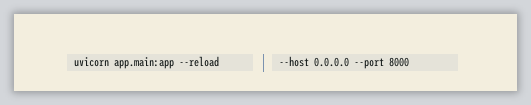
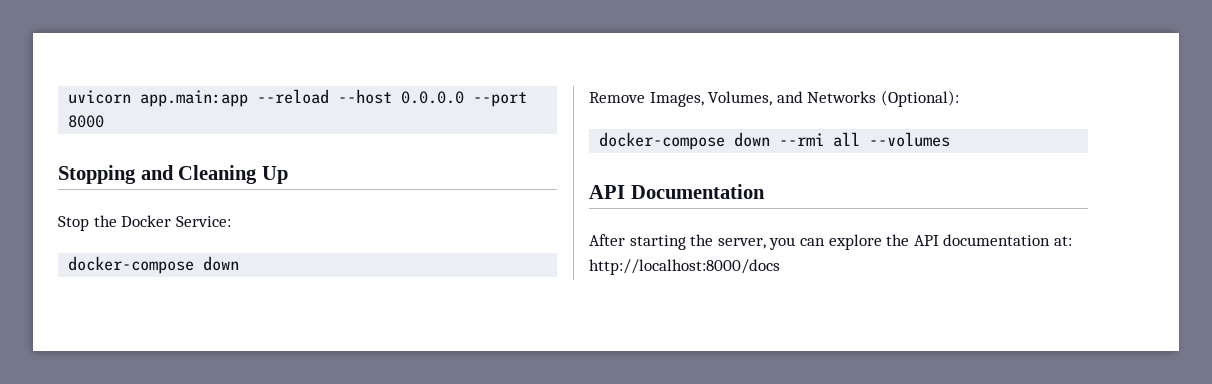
+ Stopping and Cleaning Up
+ Stop the Docker Service:
+ docker-compose down
+ Remove Images, Volumes, and Networks (Optional):
+ docker-compose down --rmi all --volumes
+ API Documentation
+ After starting the server, you can explore the API documentation at: http://localhost:8000/docs

